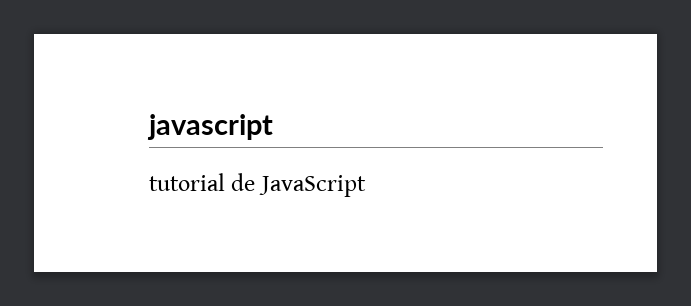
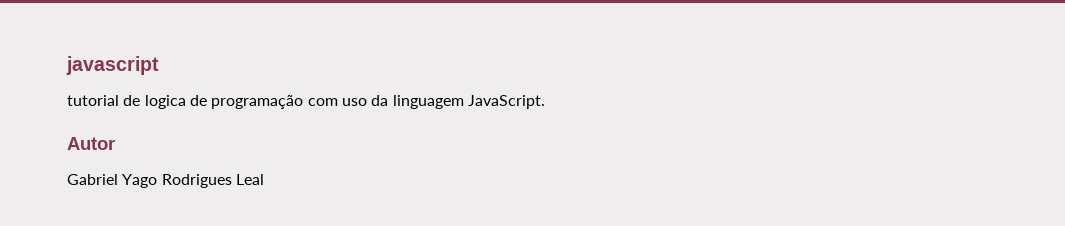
- tutorial de JavaScript
+ tutorial de logica de programação com uso da linguagem JavaScript.
+ Autor
+ Gabriel Yago Rodrigues Leal

